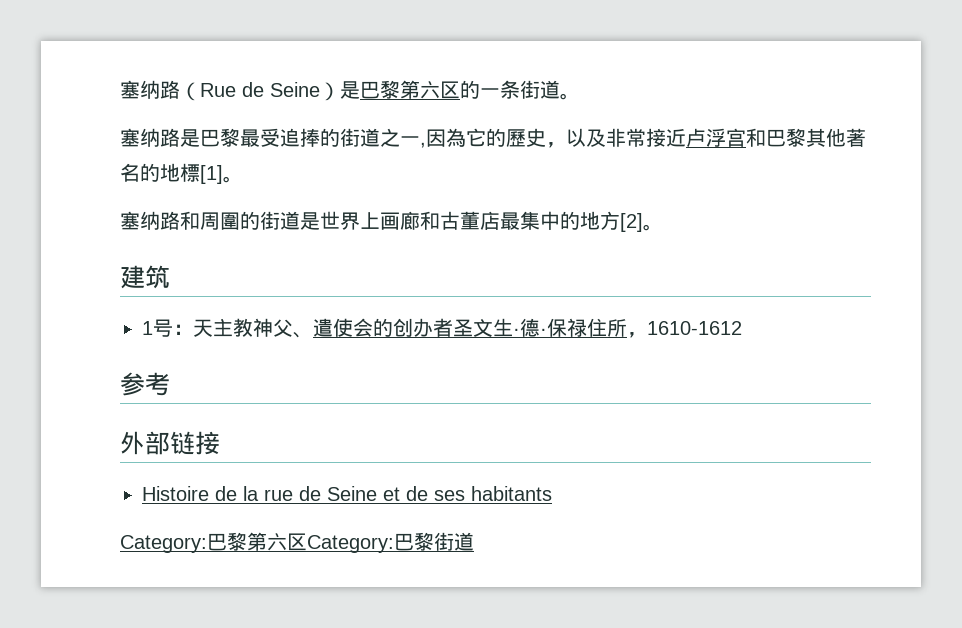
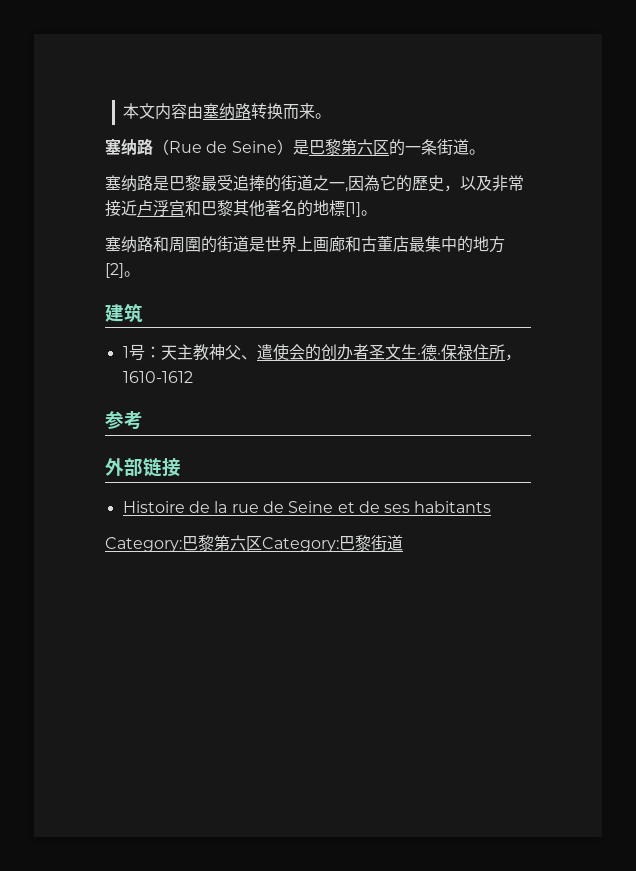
+ 本文内容由塞纳路转换而来。

